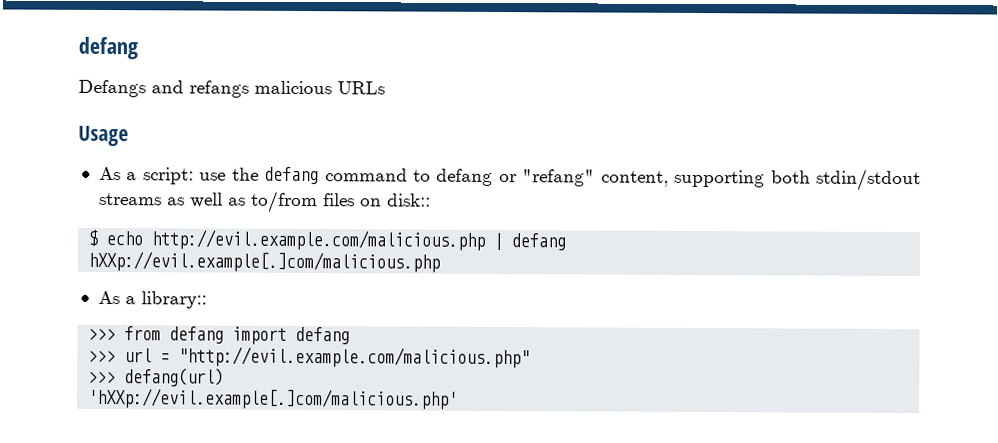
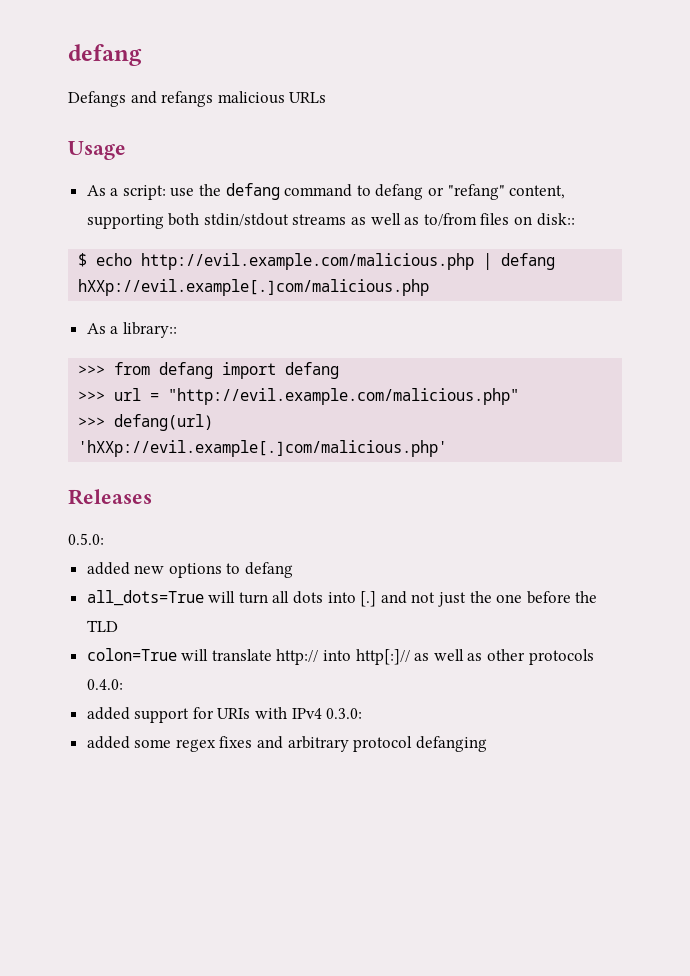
+ Releases
+ 0.5.0:
+ added new options to defang
+ all_dots=True will turn all dots into [.] and not just the one before the TLD
+ colon=True will translate http:// into http[:]// as well as other protocols 0.4.0:
+ added support for URIs with IPv4 0.3.0:
+ added some regex fixes and arbitrary protocol defanging

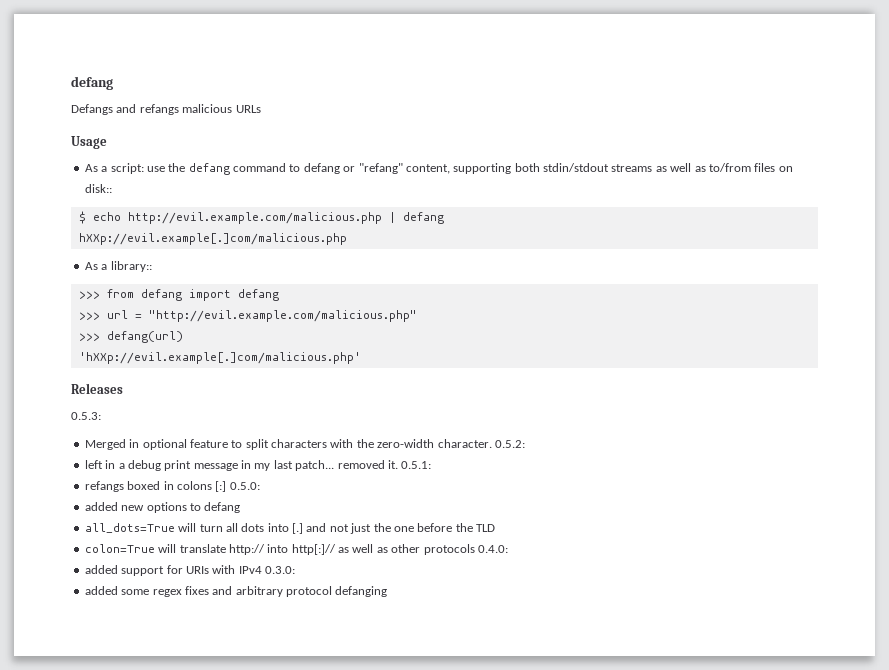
- 0.5.0:
+ 0.5.3:
+ Merged in optional feature to split characters with the zero-width character. 0.5.2:
+ left in a debug print message in my last patch... removed it. 0.5.1:
+ refangs boxed in colons [:] 0.5.0:

